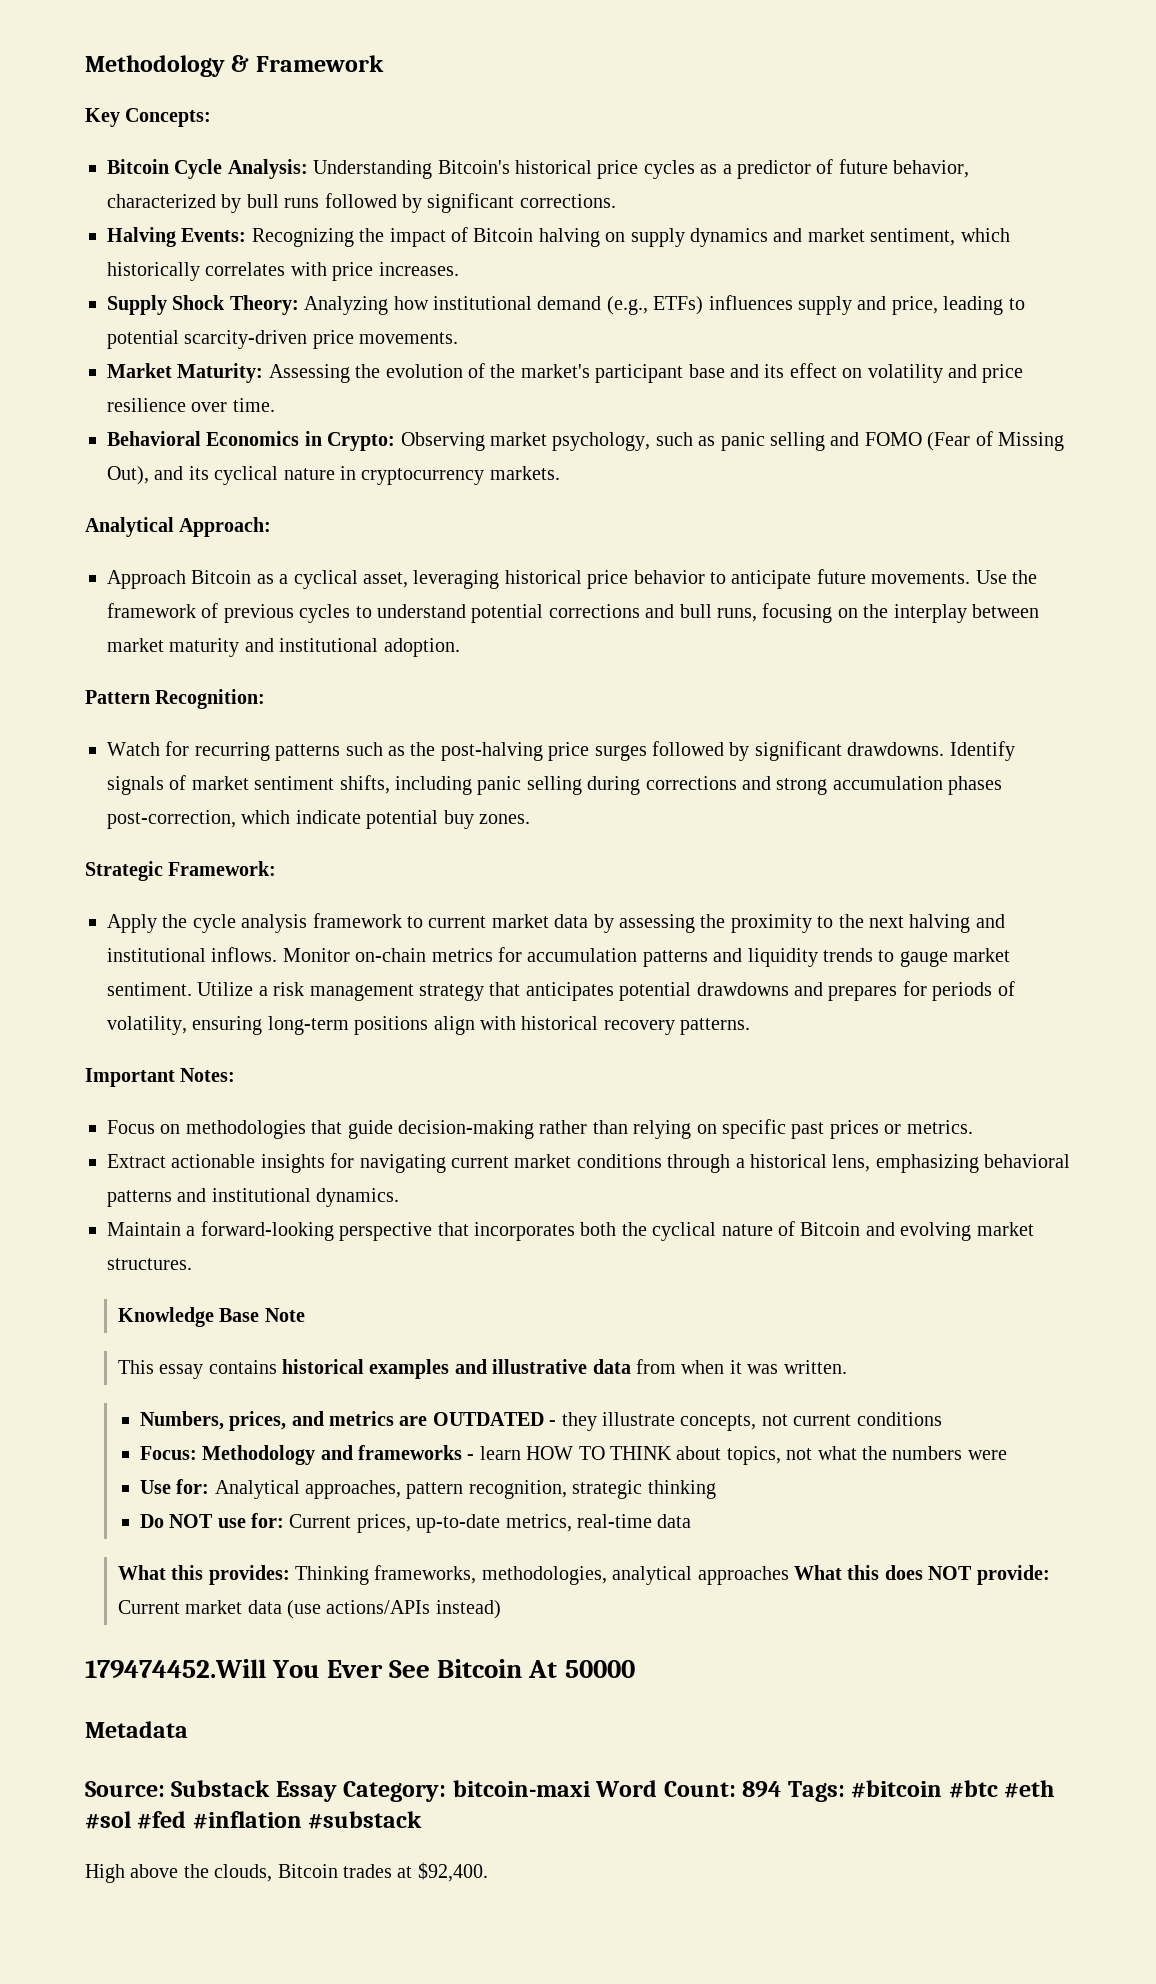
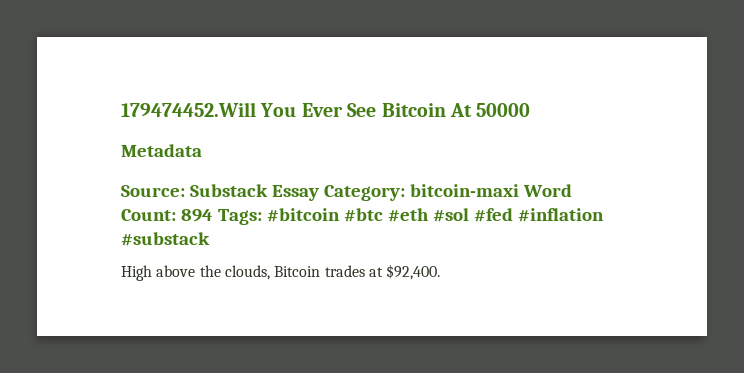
- Methodology & Framework
- Key Concepts:
- Bitcoin Cycle Analysis: Understanding Bitcoin's historical price cycles as a predictor of future behavior, characterized by bull runs followed by significant corrections.
- Halving Events: Recognizing the impact of Bitcoin halving on supply dynamics and market sentiment, which historically correlates with price increases.
- Supply Shock Theory: Analyzing how institutional demand (e.g., ETFs) influences supply and price, leading to potential scarcity-driven price movements.
- Market Maturity: Assessing the evolution of the market's participant base and its effect on volatility and price resilience over time.
- Behavioral Economics in Crypto: Observing market psychology, such as panic selling and FOMO (Fear of Missing Out), and its cyclical nature in cryptocurrency markets.
- Analytical Approach:
- Approach Bitcoin as a cyclical asset, leveraging historical price behavior to anticipate future movements. Use the framework of previous cycles to understand potential corrections and bull runs, focusing on the interplay between market maturity and institutional adoption.
- Pattern Recognition:
- Watch for recurring patterns such as the post-halving price surges followed by significant drawdowns. Identify signals of market sentiment shifts, including panic selling during corrections and strong accumulation phases post-correction, which indicate potential buy zones.
- Strategic Framework:
- Apply the cycle analysis framework to current market data by assessing the proximity to the next halving and institutional inflows. Monitor on-chain metrics for accumulation patterns and liquidity trends to gauge market sentiment. Utilize a risk management strategy that anticipates potential drawdowns and prepares for periods of volatility, ensuring long-term positions align with historical recovery patterns.
- Important Notes:
- Focus on methodologies that guide decision-making rather than relying on specific past prices or metrics.
- Extract actionable insights for navigating current market conditions through a historical lens, emphasizing behavioral patterns and institutional dynamics.
- Maintain a forward-looking perspective that incorporates both the cyclical nature of Bitcoin and evolving market structures.
- Knowledge Base Note
- This essay contains historical examples and illustrative data from when it was written.
- Numbers, prices, and metrics are OUTDATED - they illustrate concepts, not current conditions
- Focus: Methodology and frameworks - learn HOW TO THINK about topics, not what the numbers were
- Use for: Analytical approaches, pattern recognition, strategic thinking
- Do NOT use for: Current prices, up-to-date metrics, real-time data
- What this provides: Thinking frameworks, methodologies, analytical approaches What this does NOT provide: Current market data (use actions/APIs instead)

